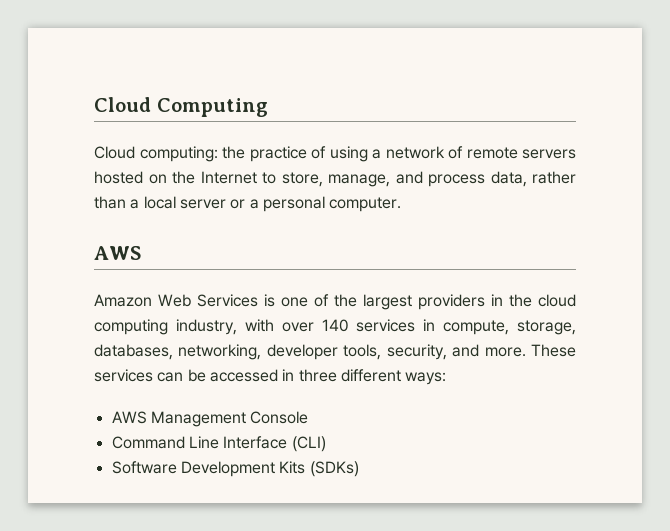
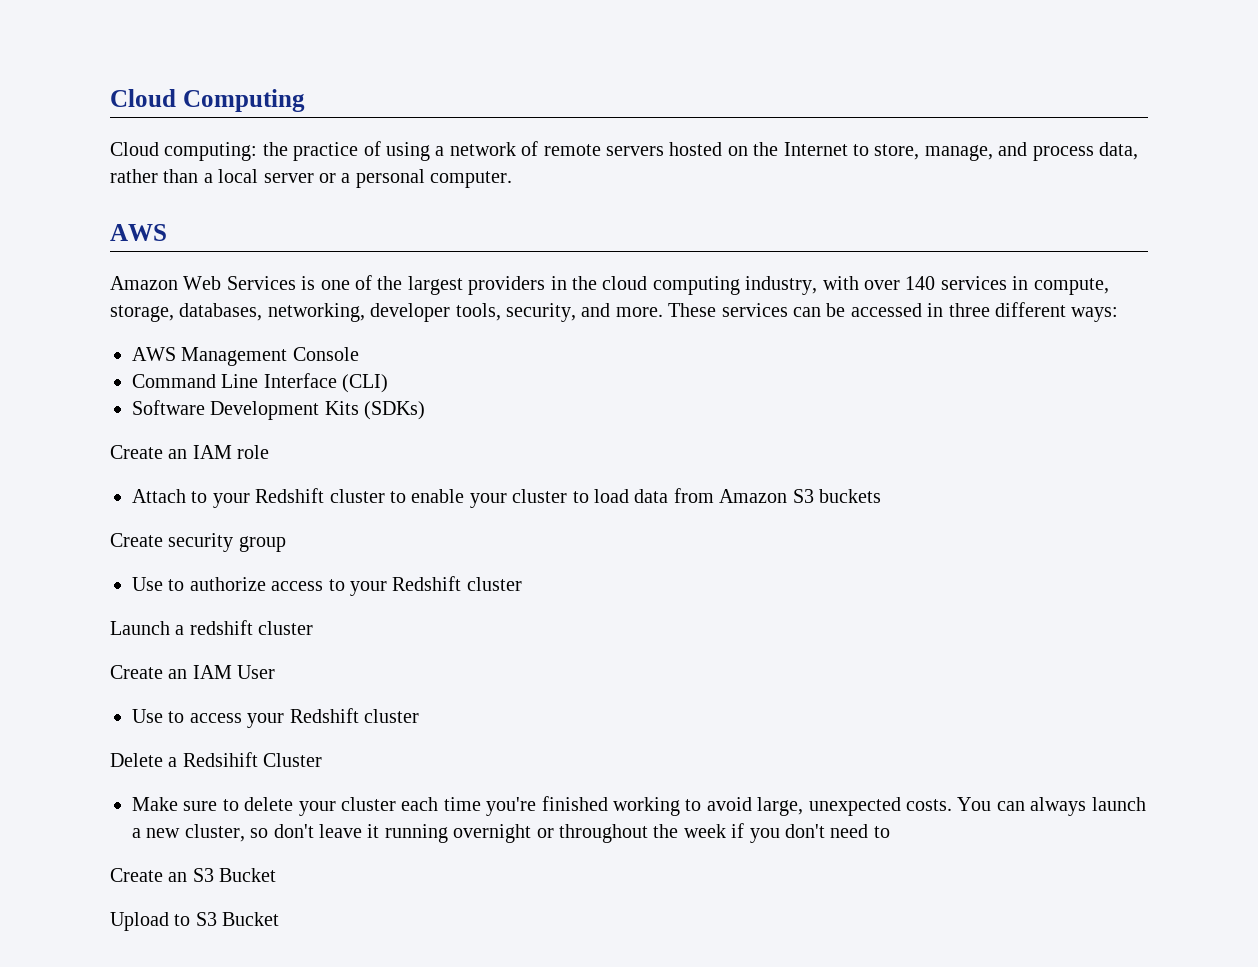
+ Create an IAM role
+ Attach to your Redshift cluster to enable your cluster to load data from Amazon S3 buckets
+ Create security group
+ Use to authorize access to your Redshift cluster
+ Launch a redshift cluster
+ Create an IAM User
+ Use to access your Redshift cluster
+ Delete a Redsihift Cluster
+ Make sure to delete your cluster each time you're finished working to avoid large, unexpected costs. You can always launch a new cluster, so don't leave it running overnight or throughout the week if you don't need to
+ Create an S3 Bucket
+ Upload to S3 Bucket

